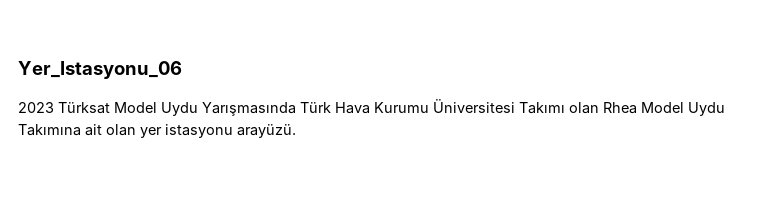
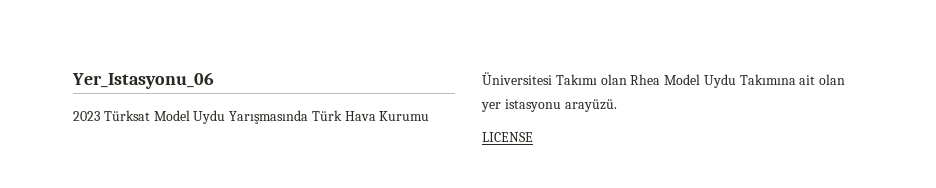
+ LICENSE

